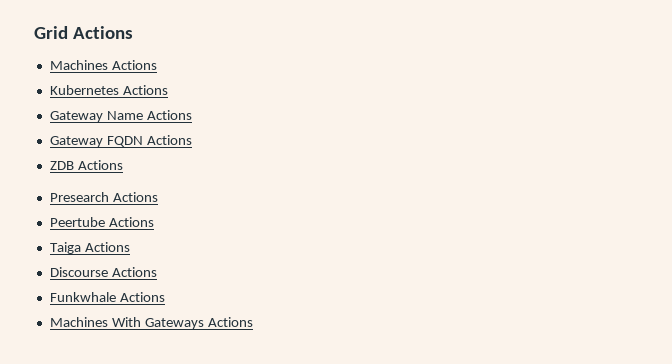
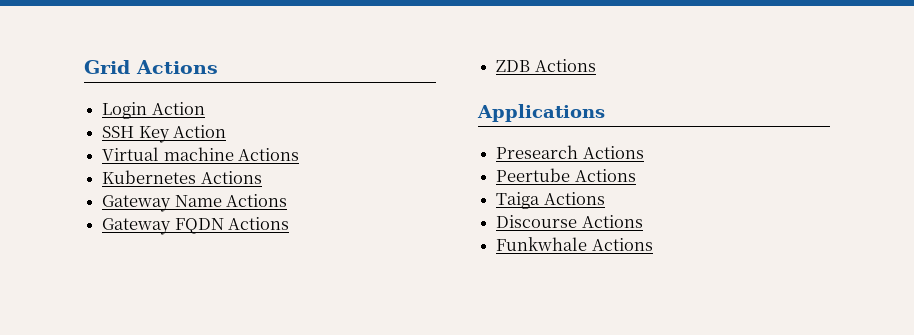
- Machines Actions
+ Login Action
+ SSH Key Action
+ Virtual machine Actions
+ Applications
- Machines With Gateways Actions

